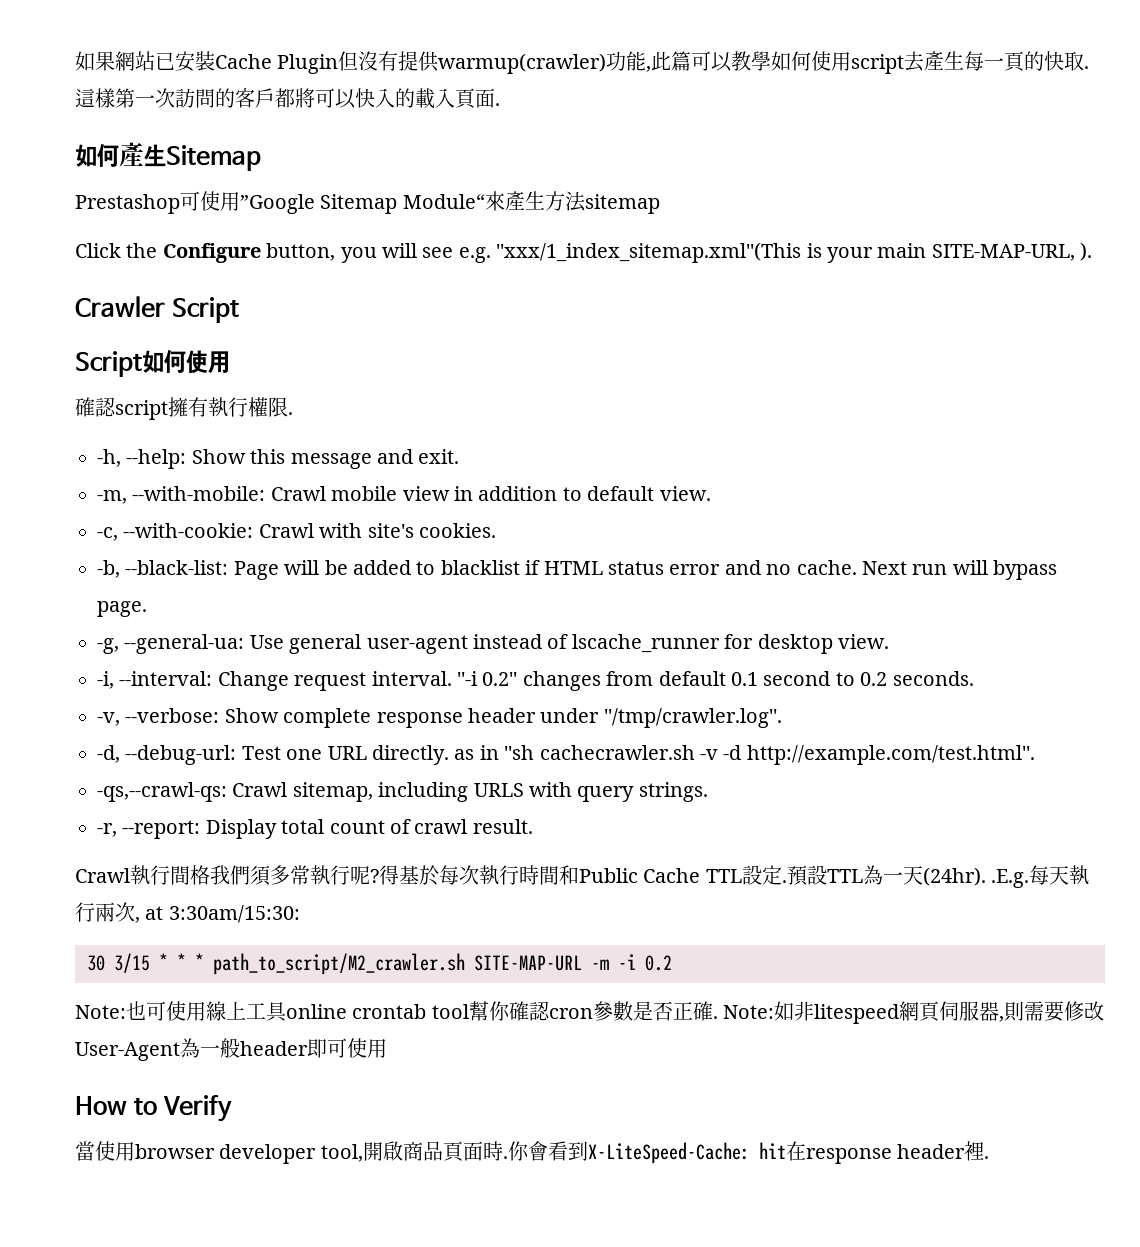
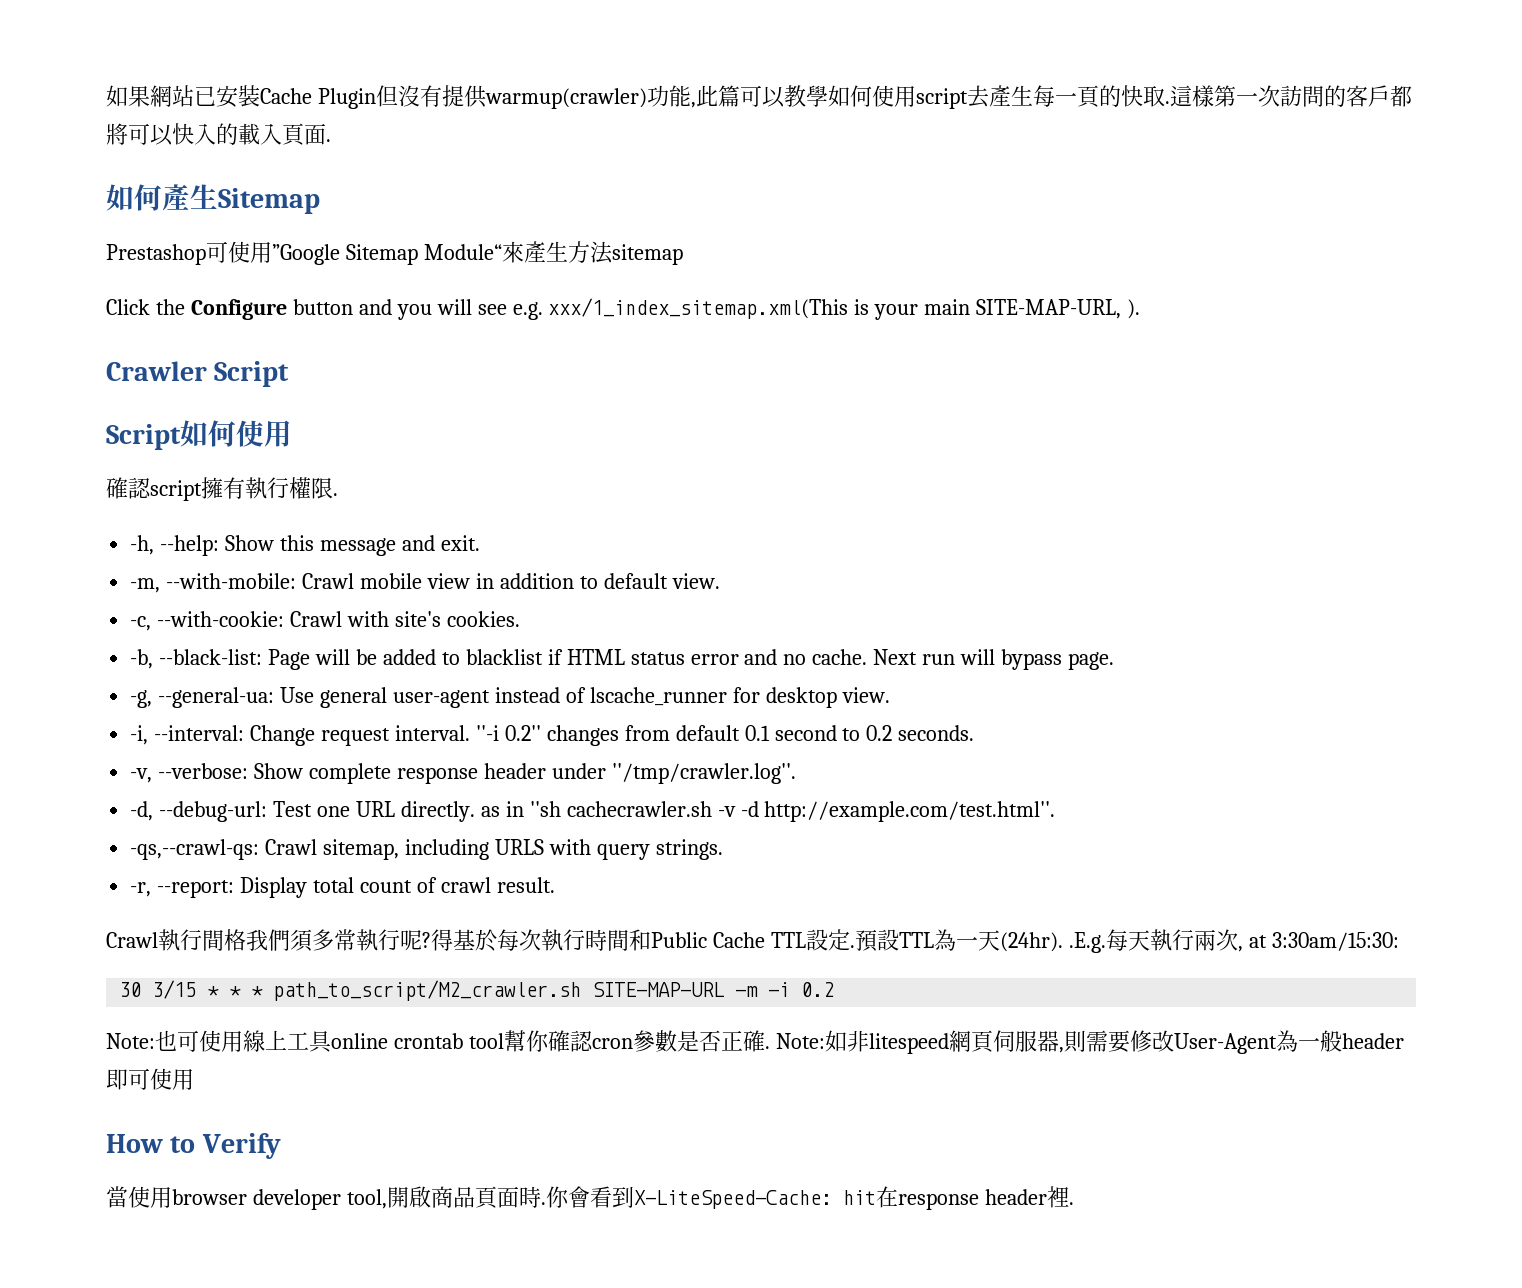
- Click the Configure button, you will see e.g. ''xxx/1_index_sitemap.xml''(This is your main SITE-MAP-URL, ).
+ Click the Configure button and you will see e.g. xxx/1_index_sitemap.xml(This is your main SITE-MAP-URL, ).

